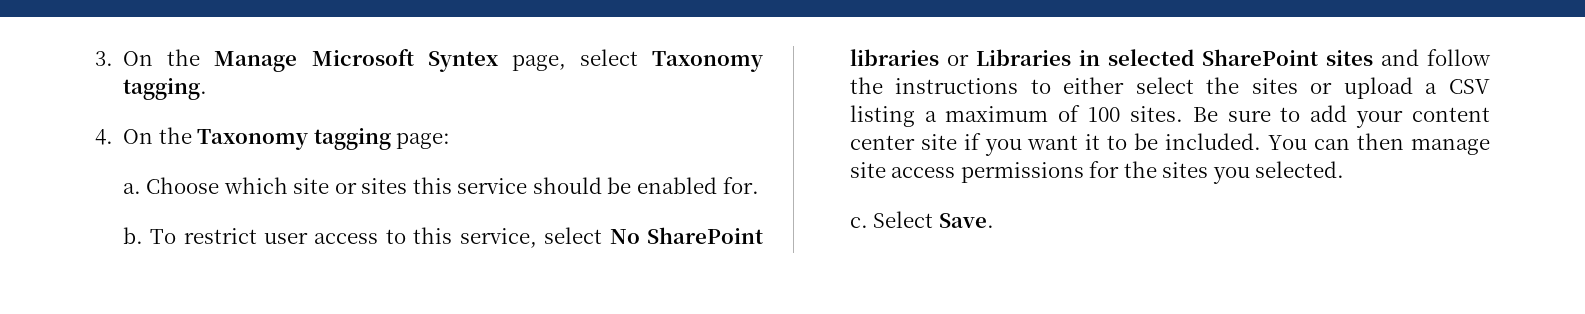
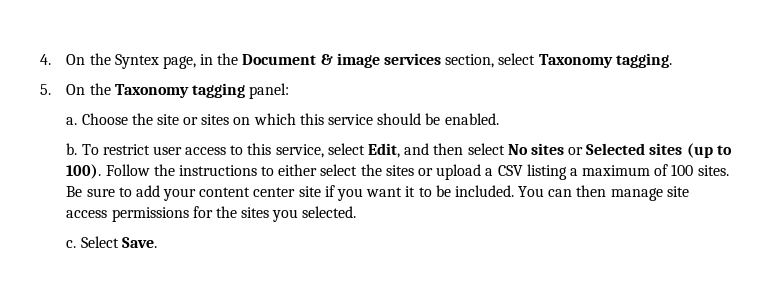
- 3. On the Manage Microsoft Syntex page, select Taxonomy tagging.
+ 4. On the Syntex page, in the Document & image services section, select Taxonomy tagging.
- 4. On the Taxonomy tagging page:
+ 5. On the Taxonomy tagging panel:
- Choose which site or sites this service should be enabled for.
+ Choose the site or sites on which this service should be enabled.
- To restrict user access to this service, select No SharePoint libraries or Libraries in selected SharePoint sites and follow the instructions to either select the sites or upload a CSV listing a maximum of 100 sites.
+ To restrict user access to this service, select Edit, and then select No sites or Selected sites (up to 100). Follow the instructions to either select the sites or upload a CSV listing a maximum of 100 sites.

